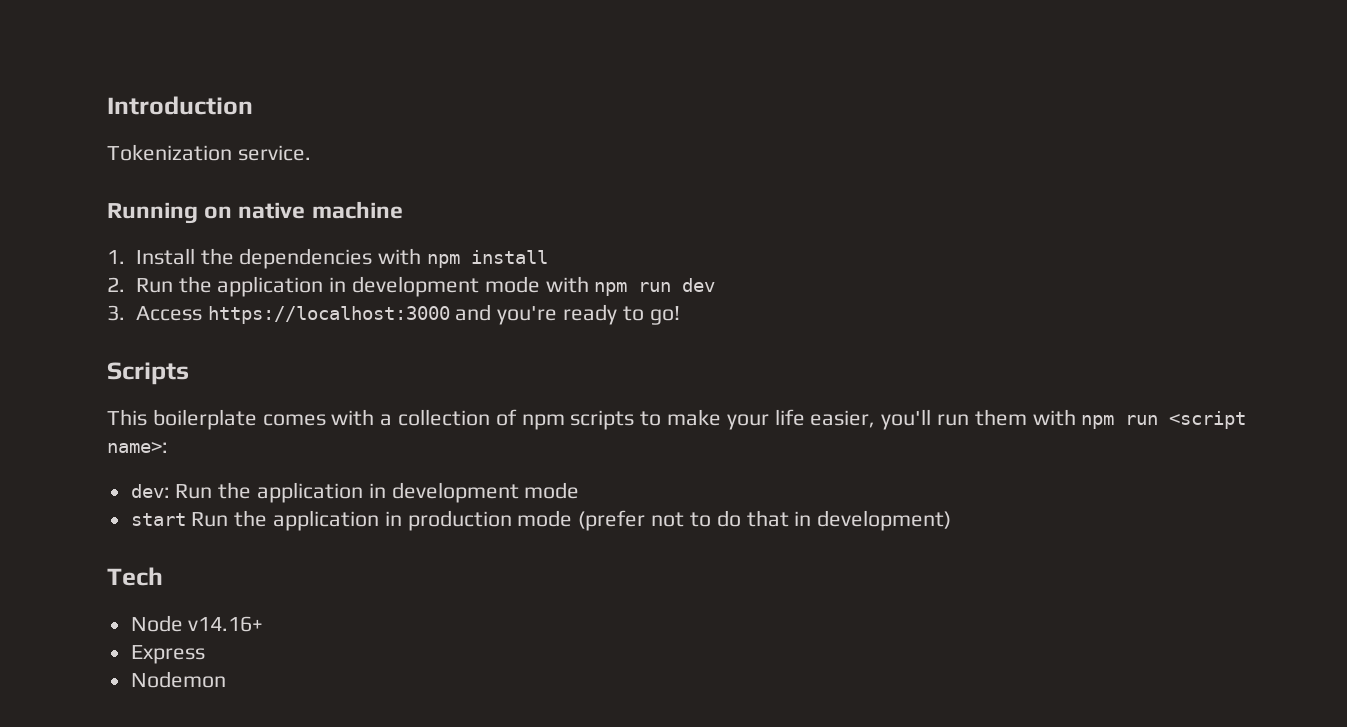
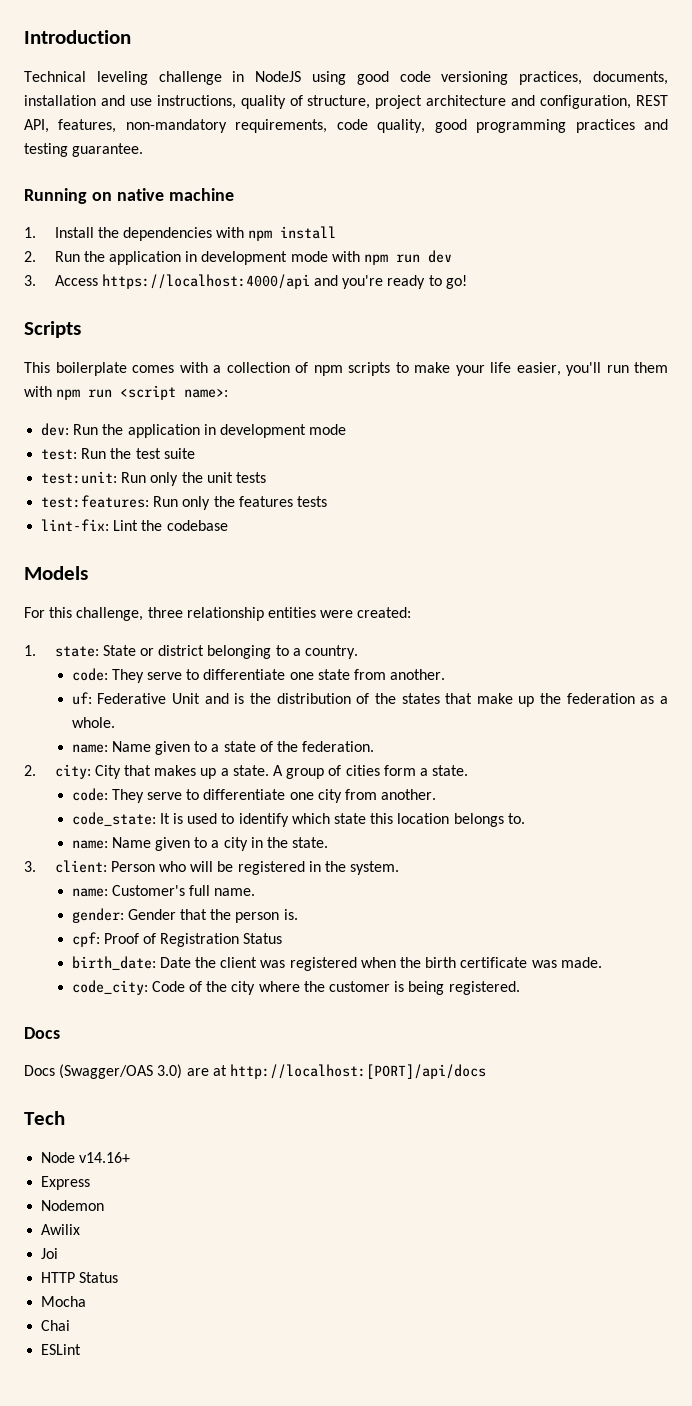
- Tokenization service.
+ Technical leveling challenge in NodeJS using good code versioning practices, documents, installation and use instructions, quality of structure, project architecture and configuration, REST API, features, non-mandatory requirements, code quality, good programming practices and testing guarantee.
- 3. Access https://localhost:3000 and you're ready to go!
+ 3. Access https://localhost:4000/api and you're ready to go!
- start Run the application in production mode (prefer not to do that in development)
+ test: Run the test suite
+ test:unit: Run only the unit tests
+ test:features: Run only the features tests
+ lint-fix: Lint the codebase
+ Models
+ For this challenge, three relationship entities were created:
+ 1. state: State or district belonging to a country.
+ code: They serve to differentiate one state from another.
+ uf: Federative Unit and is the distribution of the states that make up the federation as a whole.
+ name: Name given to a state of the federation.
+ 2. city: City that makes up a state. A group of cities form a state.
+ code: They serve to differentiate one city from another.
+ code_state: It is used to identify which state this location belongs to.
+ name: Name given to a city in the state.
+ 3. client: Person who will be registered in the system.
+ name: Customer's full name.
+ gender: Gender that the person is.
+ cpf: Proof of Registration Status
+ birth_date: Date the client was registered when the birth certificate was made.
+ code_city: Code of the city where the customer is being registered.
+ Docs
+ Docs (Swagger/OAS 3.0) are at http://localhost:[PORT]/api/docs
+ Awilix
+ Joi
+ HTTP Status
+ Mocha
+ Chai
+ ESLint

